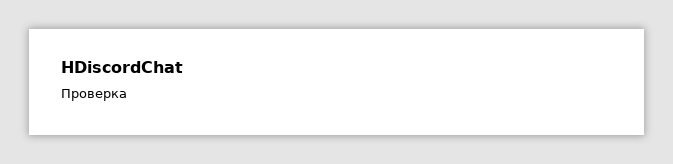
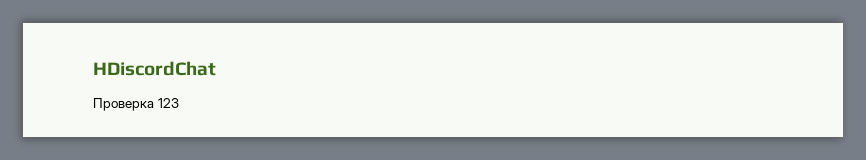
- Проверка
+ Проверка 123

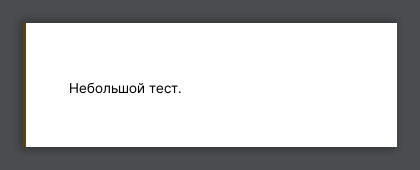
- HDiscordChat
- Проверка 123
+ Небольшой тест.

